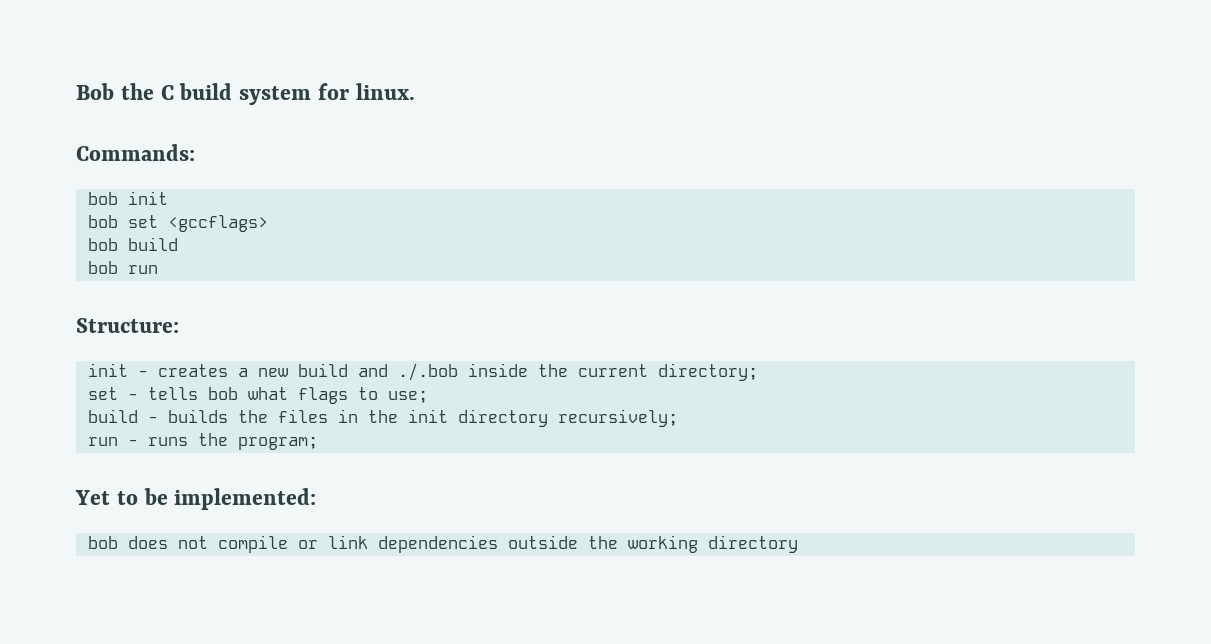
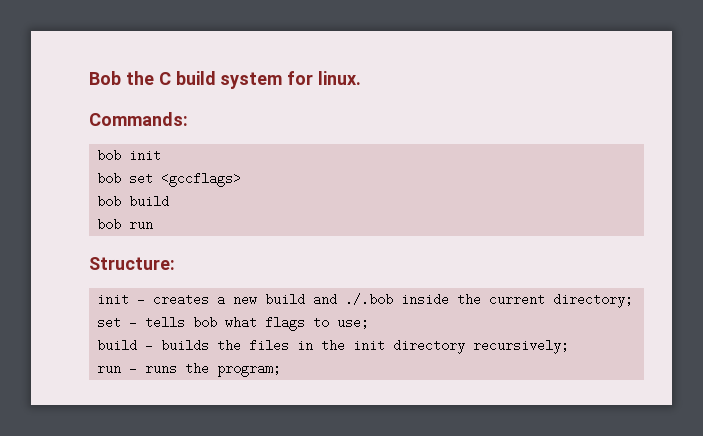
- Yet to be implemented:
- bob does not compile or link dependencies outside the working directory

